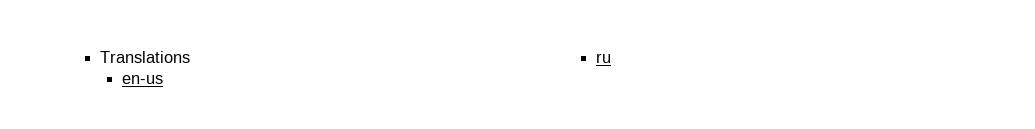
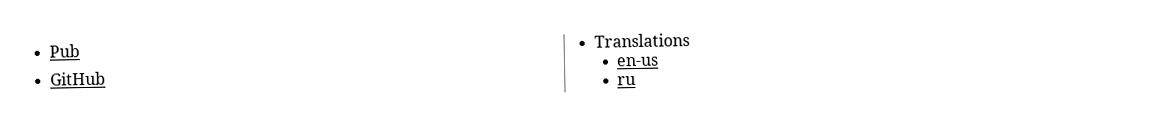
+ Pub
+ GitHub

